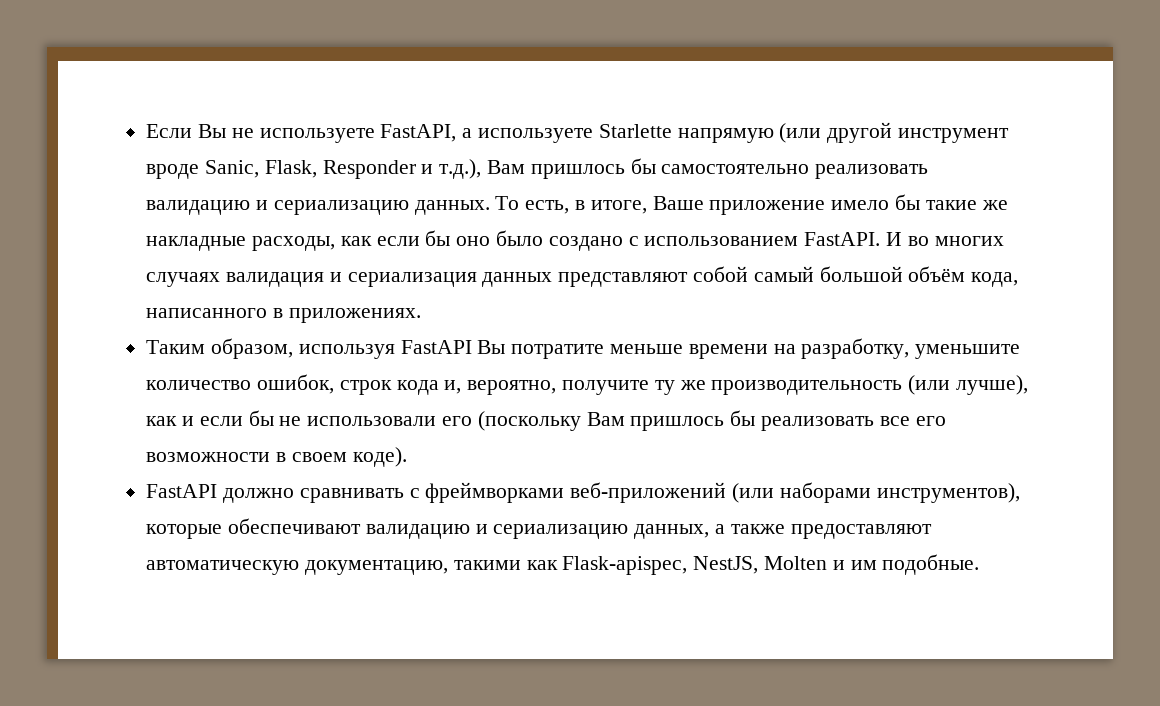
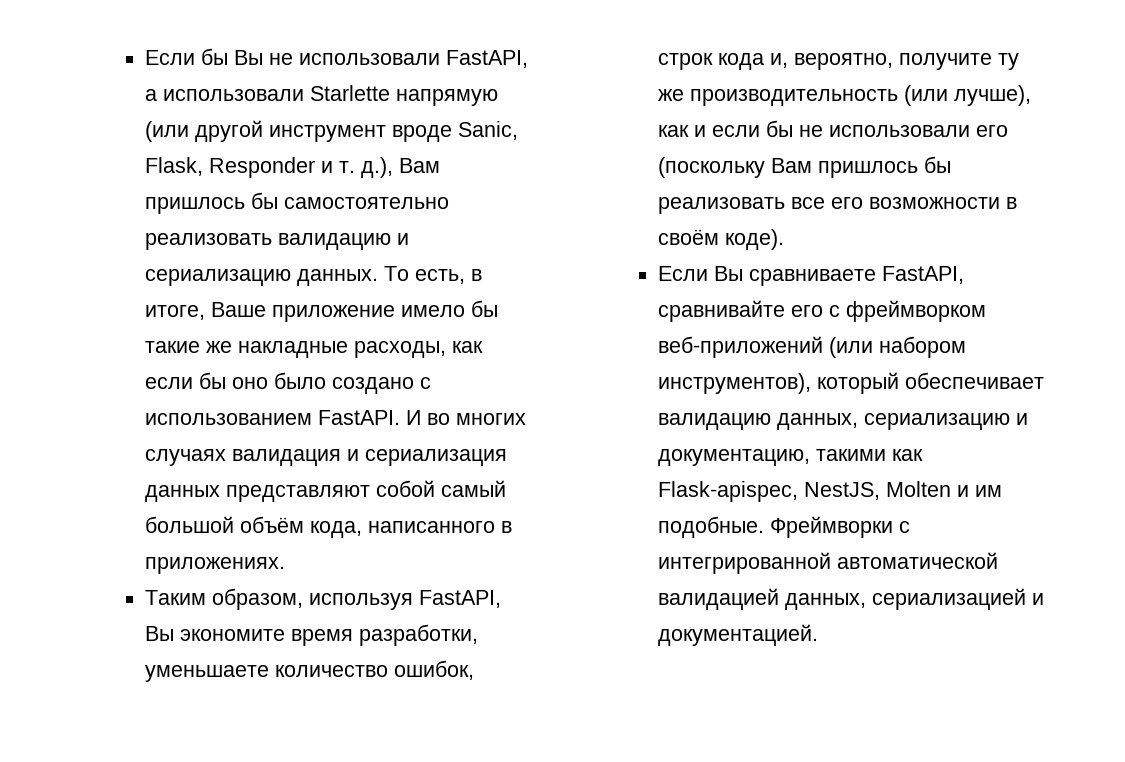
- Если Вы не используете FastAPI, а используете Starlette напрямую (или другой инструмент вроде Sanic, Flask, Responder и т.д.), Вам пришлось бы самостоятельно реализовать валидацию и сериализацию данных.
+ Если бы Вы не использовали FastAPI, а использовали Starlette напрямую (или другой инструмент вроде Sanic, Flask, Responder и т. д.), Вам пришлось бы самостоятельно реализовать валидацию и сериализацию данных.
- Таким образом, используя FastAPI Вы потратите меньше времени на разработку, уменьшите количество ошибок, строк кода и, вероятно, получите ту же производительность (или лучше), как и если бы не использовали его (поскольку Вам пришлось бы реализовать все его возможности в своем коде).
+ Таким образом, используя FastAPI, Вы экономите время разработки, уменьшаете количество ошибок, строк кода и, вероятно, получите ту же производительность (или лучше), как и если бы не использовали его (поскольку Вам пришлось бы реализовать все его возможности в своём коде).
- FastAPI должно сравнивать с фреймворками веб-приложений (или наборами инструментов), которые обеспечивают валидацию и сериализацию данных, а также предоставляют автоматическую документацию, такими как Flask-apispec, NestJS, Molten и им подобные.
+ Если Вы сравниваете FastAPI, сравнивайте его с фреймворком веб‑приложений (или набором инструментов), который обеспечивает валидацию данных, сериализацию и документацию, такими как Flask-apispec, NestJS, Molten и им подобные.
+ Фреймворки с интегрированной автоматической валидацией данных, сериализацией и документацией.

